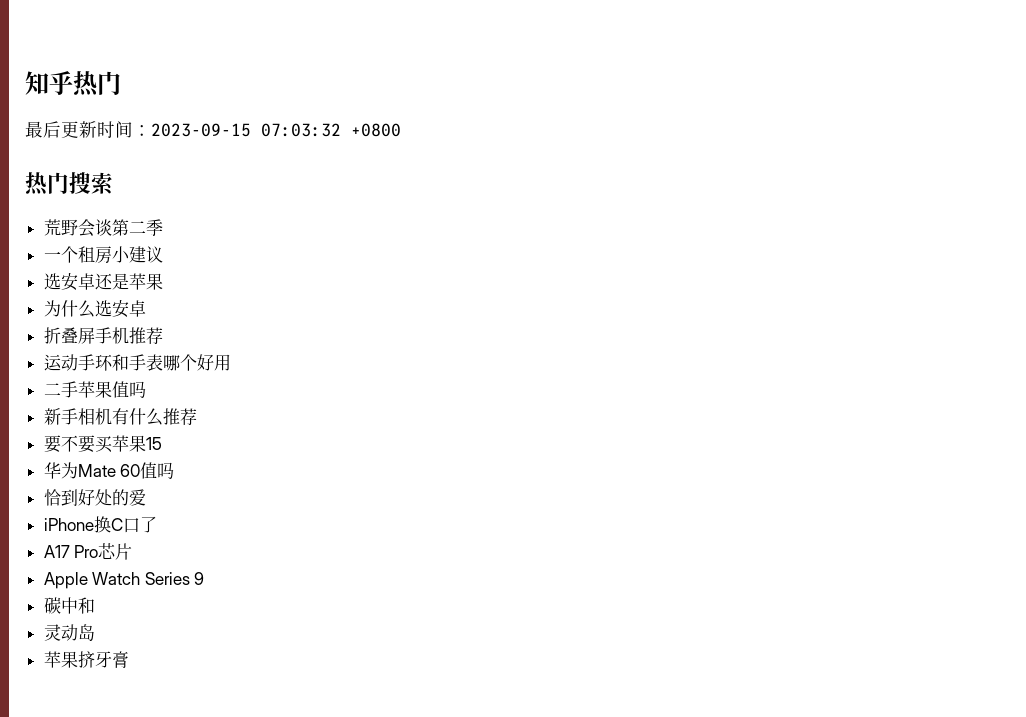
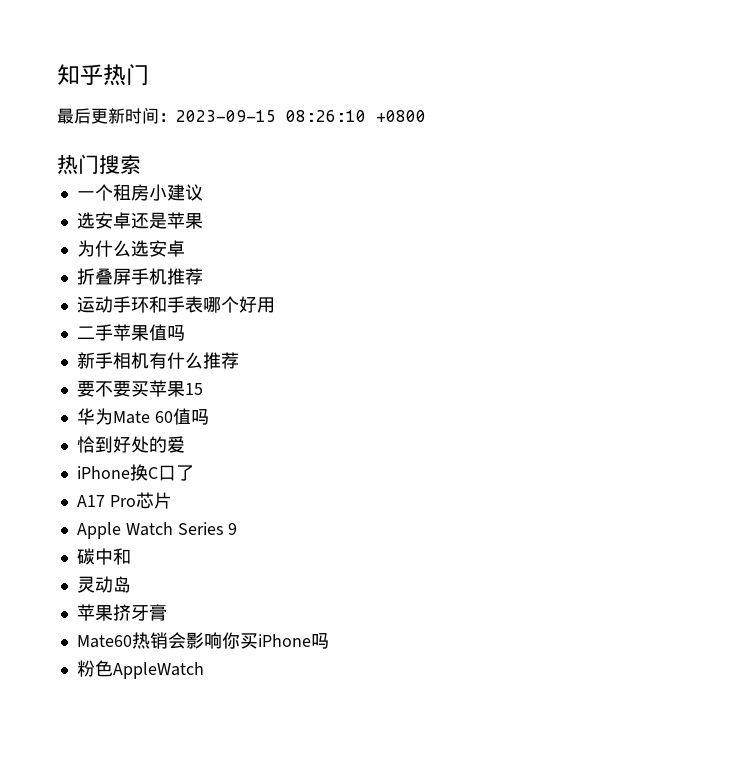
- 最后更新时间：2023-09-15 07:03:32 +0800
+ 最后更新时间：2023-09-15 08:26:10 +0800
- 荒野会谈第二季
+ Mate60热销会影响你买iPhone吗
+ 粉色AppleWatch

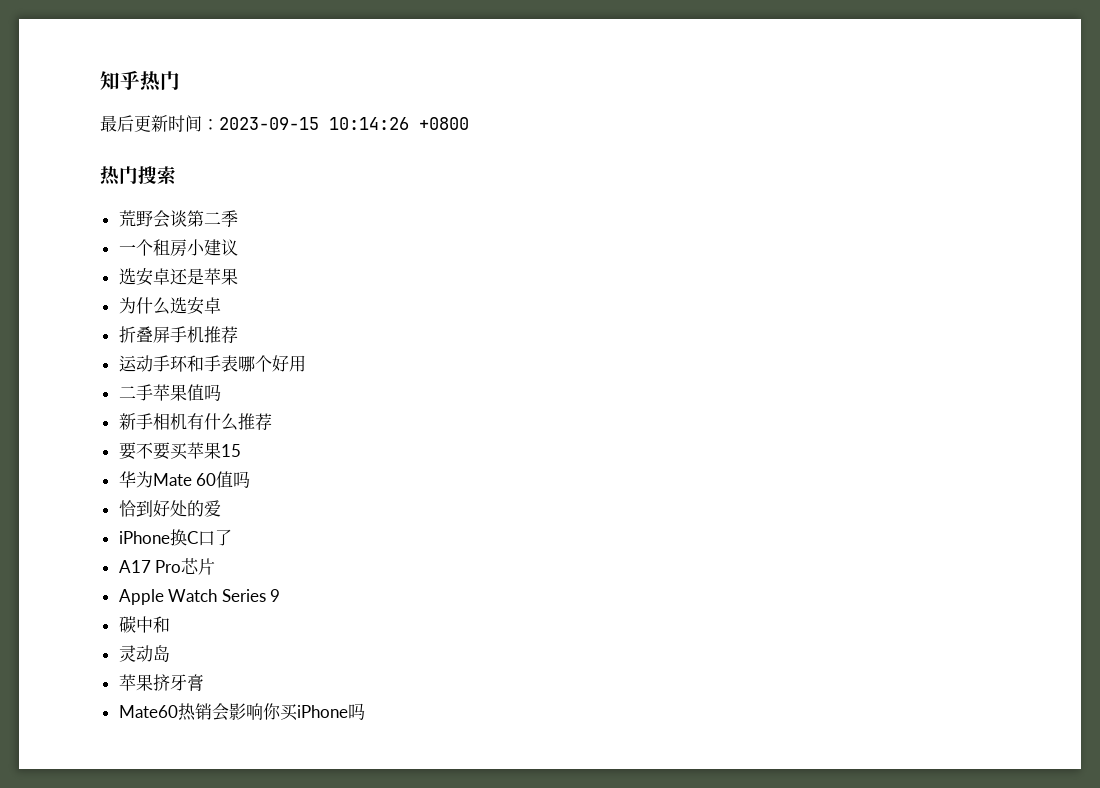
- 最后更新时间：2023-09-15 08:26:10 +0800
+ 最后更新时间：2023-09-15 10:14:26 +0800
+ 荒野会谈第二季
- 粉色AppleWatch

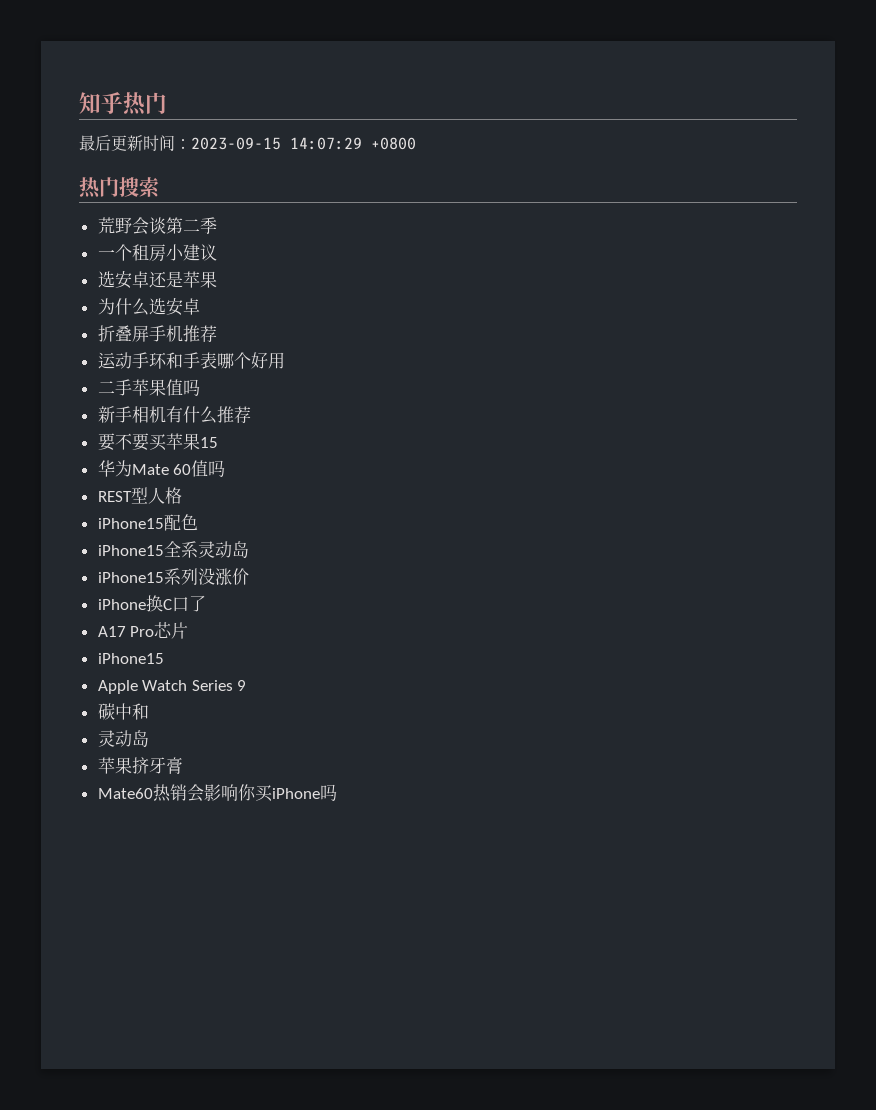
- 最后更新时间：2023-09-15 10:14:26 +0800
+ 最后更新时间：2023-09-15 14:07:29 +0800
- 恰到好处的爱
+ REST型人格
+ iPhone15配色
+ iPhone15全系灵动岛
+ iPhone15系列没涨价
  A17 Pro芯片
+ iPhone15

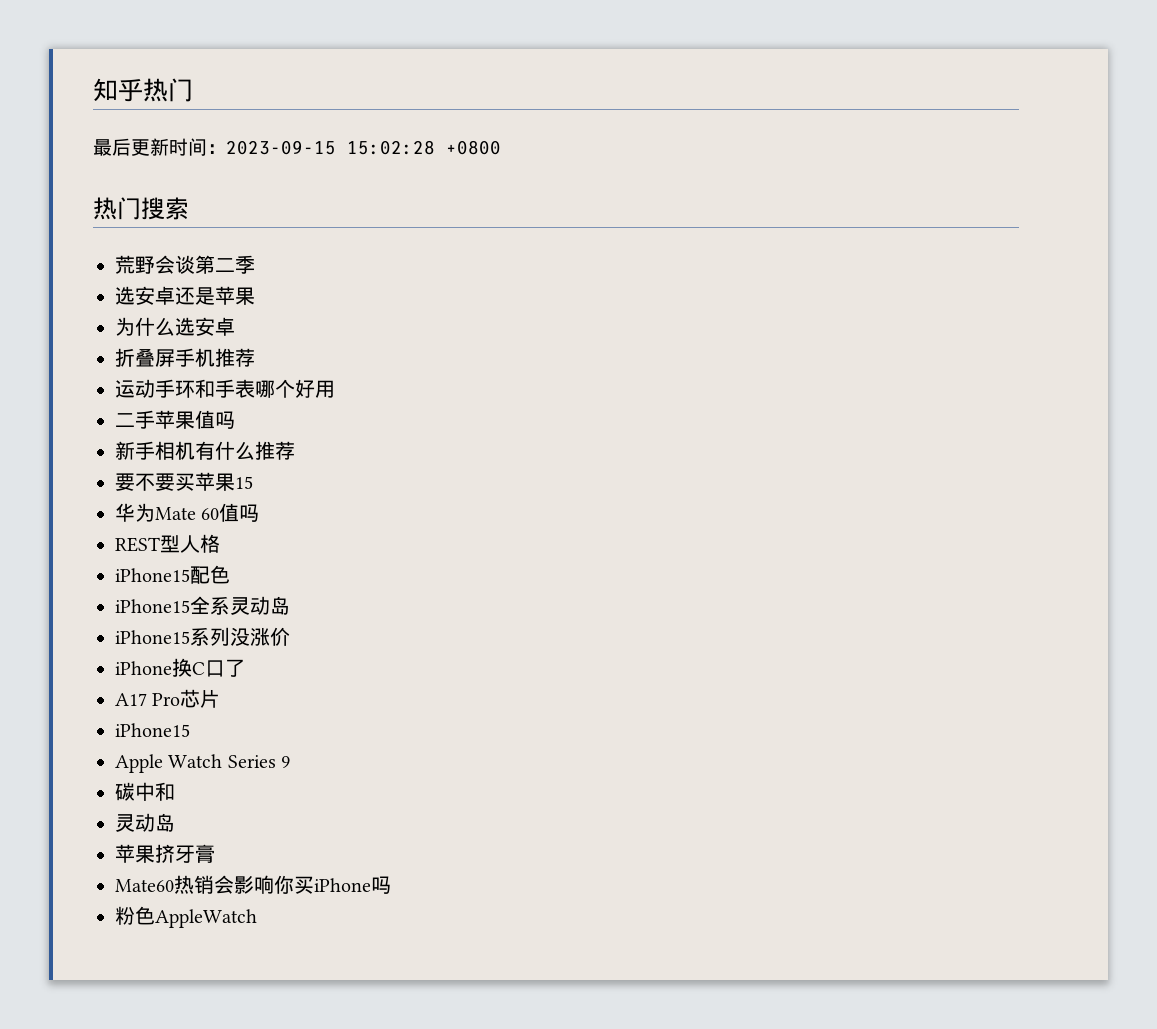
- 最后更新时间：2023-09-15 14:07:29 +0800
+ 最后更新时间：2023-09-15 15:02:28 +0800
- 一个租房小建议
+ 粉色AppleWatch

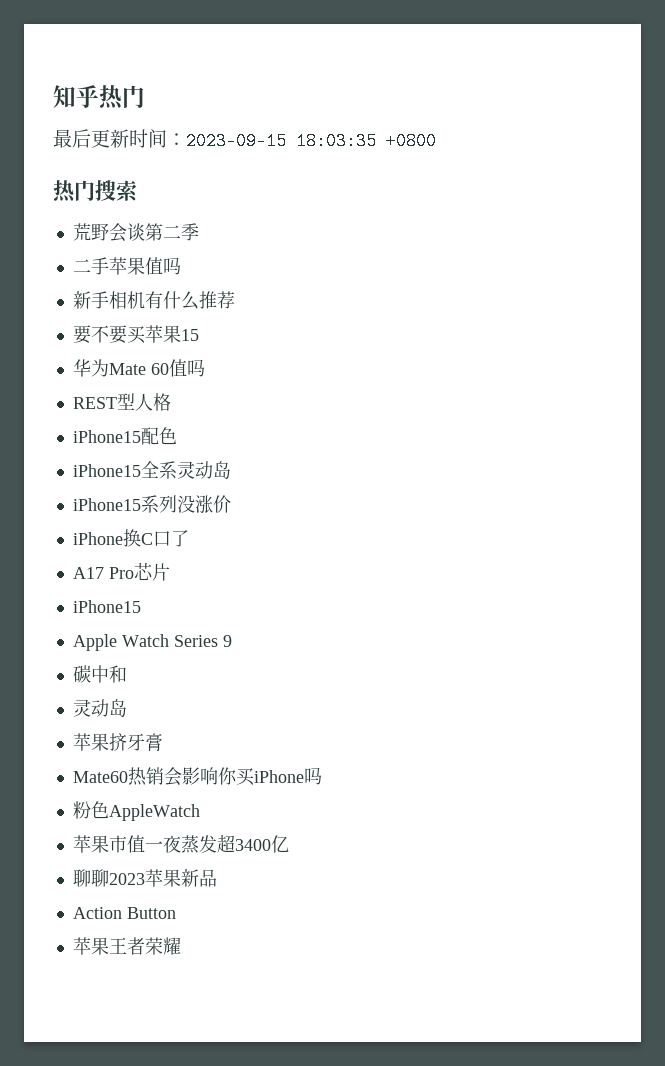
- 最后更新时间：2023-09-15 15:02:28 +0800
+ 最后更新时间：2023-09-15 18:03:35 +0800
- 选安卓还是苹果
- 为什么选安卓
- 折叠屏手机推荐
- 运动手环和手表哪个好用
+ 苹果市值一夜蒸发超3400亿
+ 聊聊2023苹果新品
+ Action Button
+ 苹果王者荣耀

